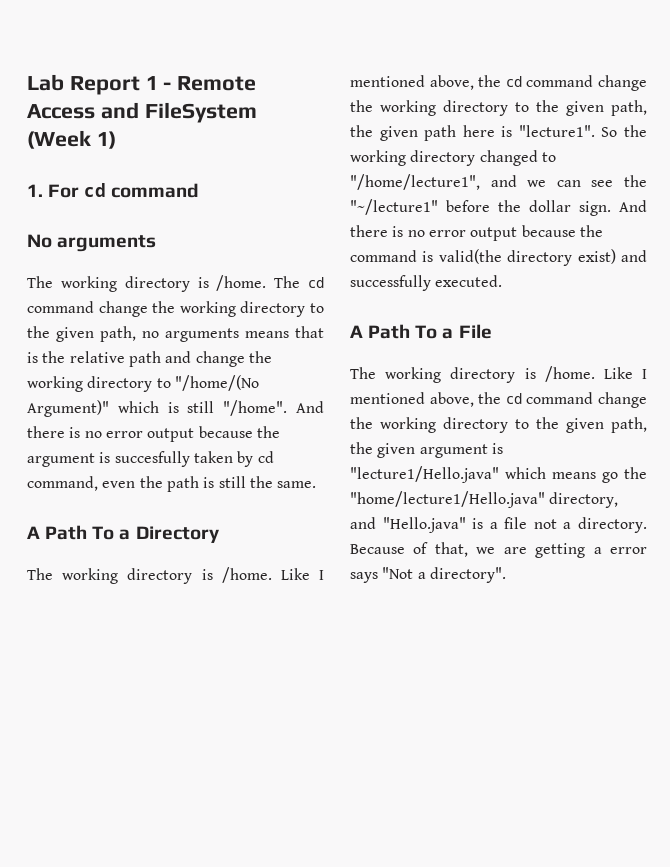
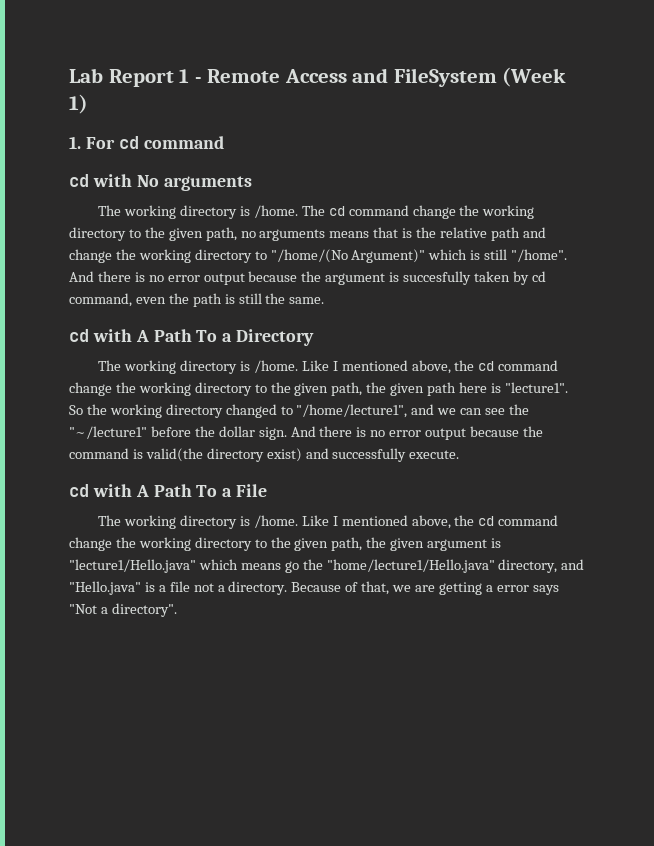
- No arguments
+ cd with No arguments
- A Path To a Directory
+ cd with A Path To a Directory
- And there is no error output because the command is valid(the directory exist) and successfully executed.
- A Path To a File
+ And there is no error output because the command is valid(the directory exist) and successfully execute.
+ cd with A Path To a File

